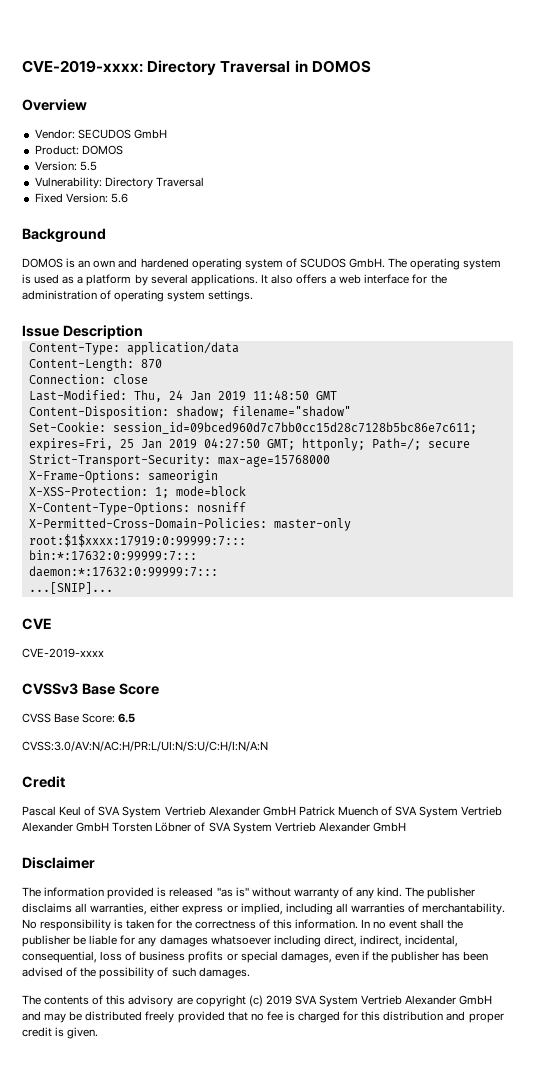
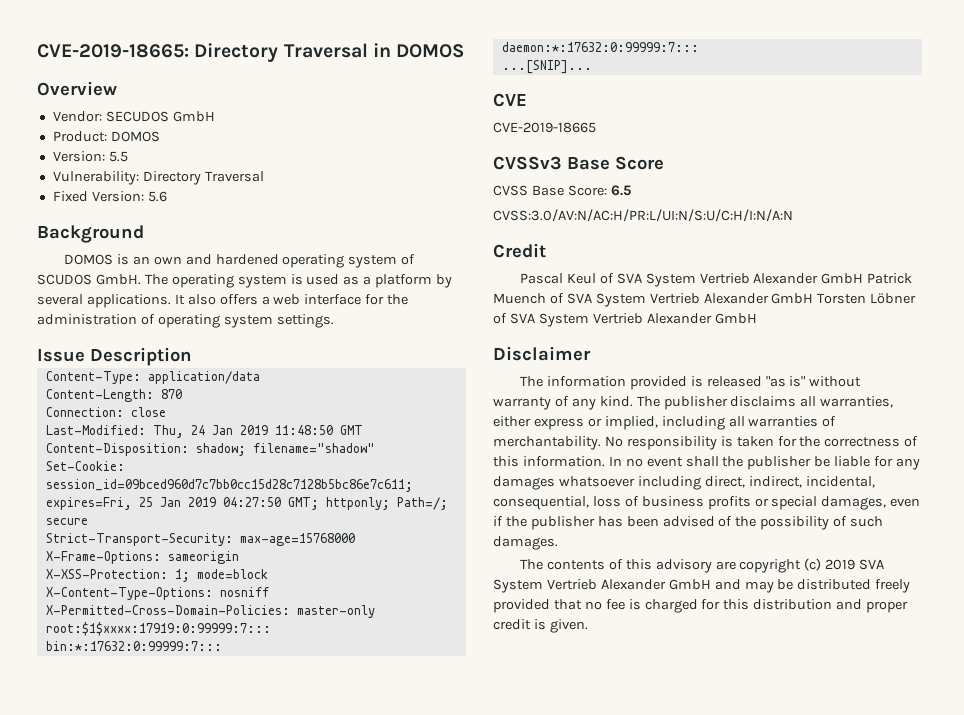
- CVE-2019-xxxx: Directory Traversal in DOMOS
+ CVE-2019-18665: Directory Traversal in DOMOS
- CVE-2019-xxxx
+ CVE-2019-18665

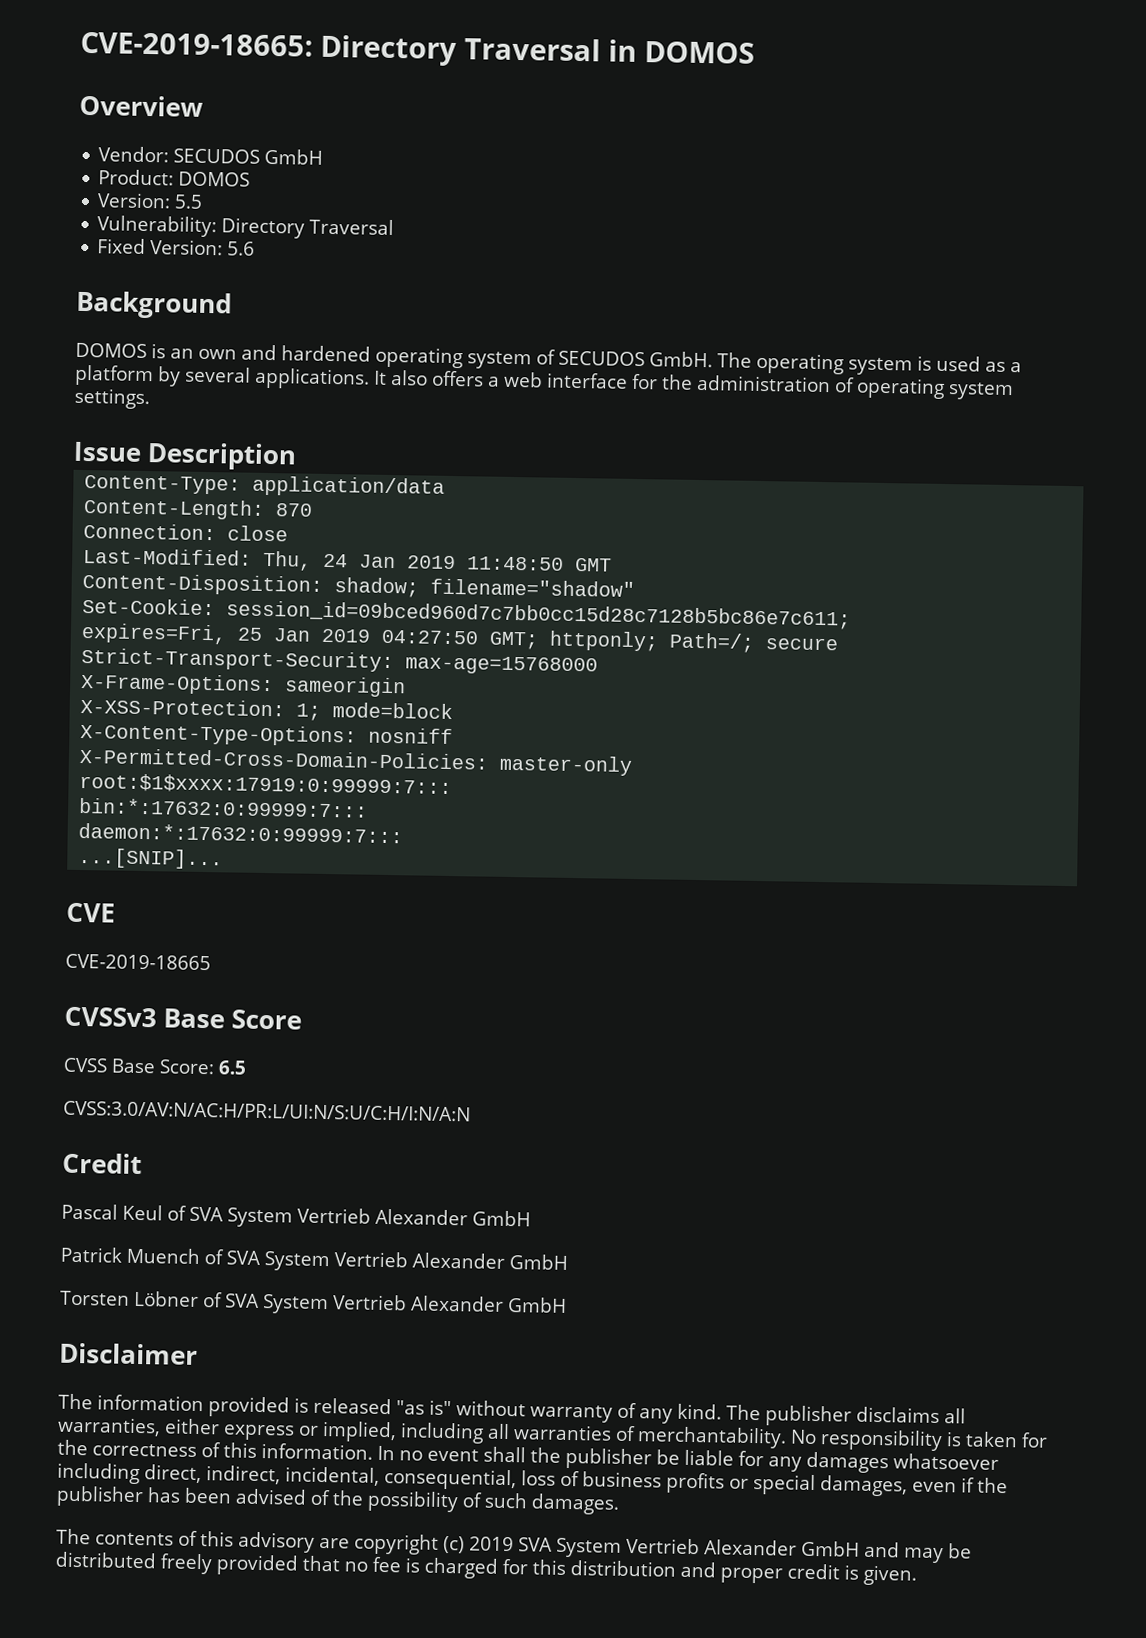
- DOMOS is an own and hardened operating system of SCUDOS GmbH.
+ DOMOS is an own and hardened operating system of SECUDOS GmbH.
- Pascal Keul of SVA System Vertrieb Alexander GmbH Patrick Muench of SVA System Vertrieb Alexander GmbH Torsten Löbner of SVA System Vertrieb Alexander GmbH
+ Pascal Keul of SVA System Vertrieb Alexander GmbH
+ Patrick Muench of SVA System Vertrieb Alexander GmbH
+ Torsten Löbner of SVA System Vertrieb Alexander GmbH

